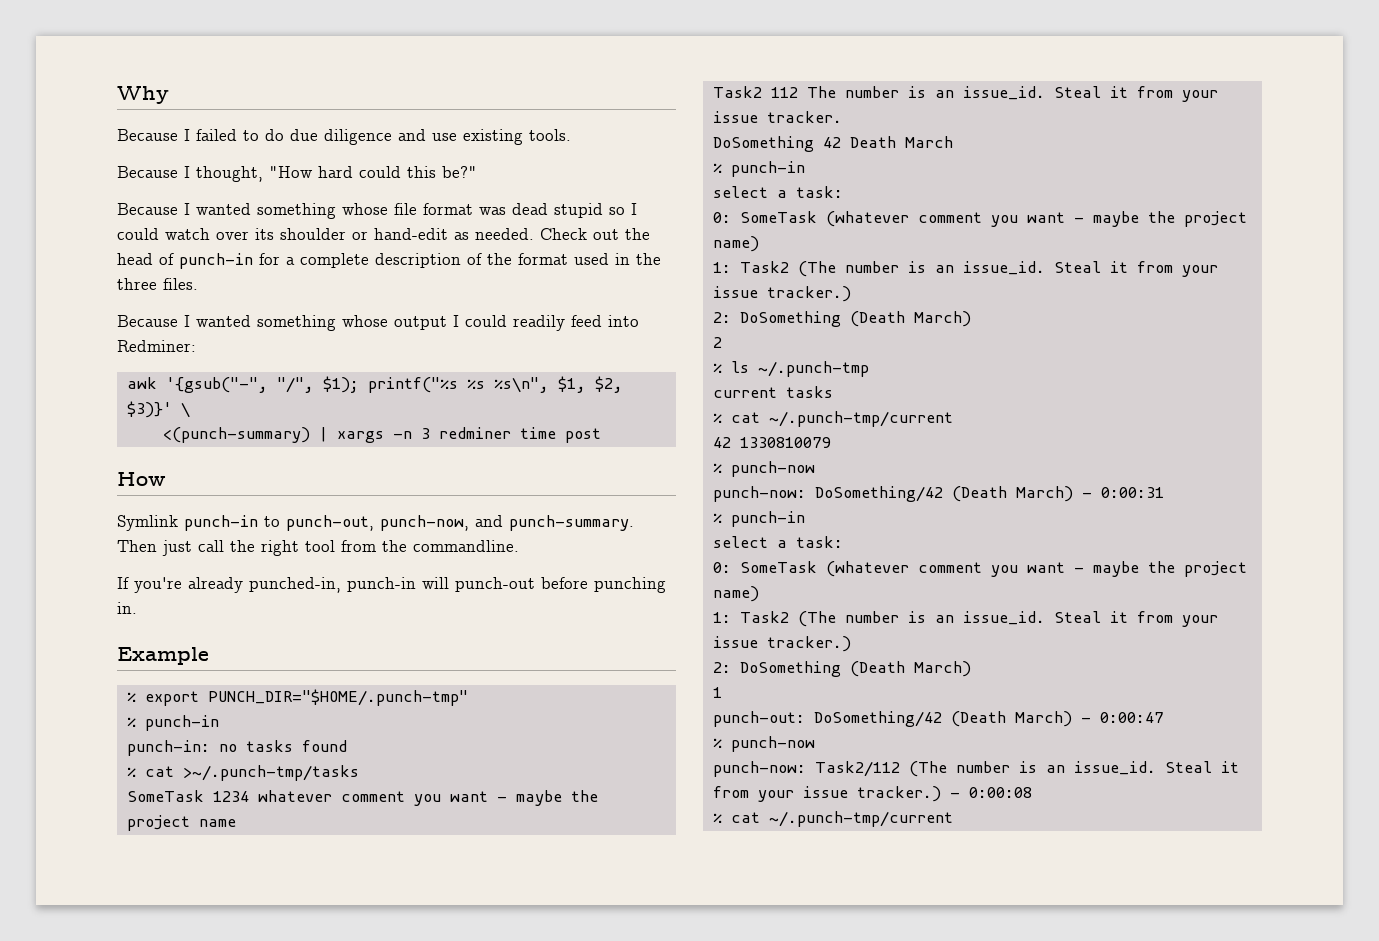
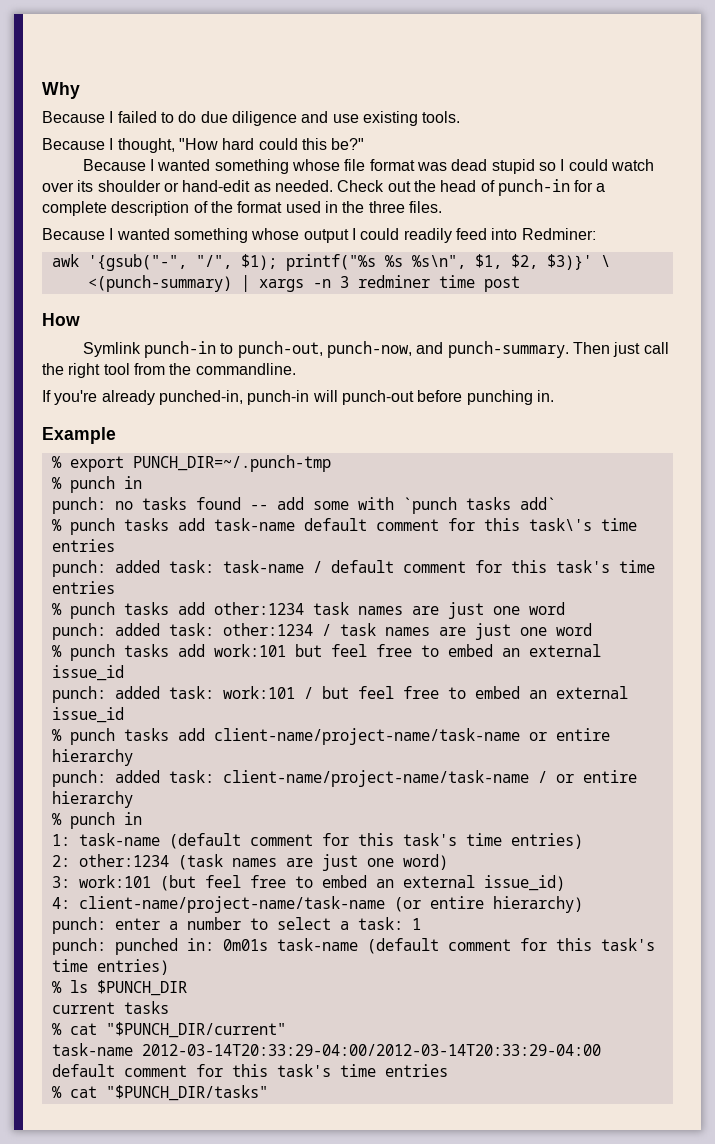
- % export PUNCH_DIR="$HOME/.punch-tmp"
- % punch-in
- punch-in: no tasks found
- % cat >~/.punch-tmp/tasks
- SomeTask 1234 whatever comment you want - maybe the project name
- Task2 112 The number is an issue_id. Steal it from your issue tracker.
- DoSomething 42 Death March
- % punch-in
- select a task:
- 0: SomeTask (whatever comment you want - maybe the project name)
- 1: Task2 (The number is an issue_id. Steal it from your issue tracker.)
- 2: DoSomething (Death March)
- 2
+ % export PUNCH_DIR=~/.punch-tmp
+ % punch in
+ punch: no tasks found -- add some with `punch tasks add`
+ % punch tasks add task-name default comment for this task\'s time entries
+ punch: added task: task-name / default comment for this task's time entries
+ % punch tasks add other:1234 task names are just one word
+ punch: added task: other:1234 / task names are just one word
+ % punch tasks add work:101 but feel free to embed an external issue_id
+ punch: added task: work:101 / but feel free to embed an external issue_id
+ % punch tasks add client-name/project-name/task-name or entire hierarchy
+ punch: added task: client-name/project-name/task-name / or entire hierarchy
+ % punch in
+ 1: task-name (default comment for this task's time entries)
+ 2: other:1234 (task names are just one word)
+ 3: work:101 (but feel free to embed an external issue_id)
+ 4: client-name/project-name/task-name (or entire hierarchy)
+ punch: enter a number to select a task: 1
+ punch: punched in: 0m01s task-name (default comment for this task's time entries)
- % ls ~/.punch-tmp
+ % ls $PUNCH_DIR
  current tasks
- % cat ~/.punch-tmp/current
- 42 1330810079
- % punch-now
- punch-now: DoSomething/42 (Death March) - 0:00:31
- % punch-in
- select a task:
- 0: SomeTask (whatever comment you want - maybe the project name)
- 1: Task2 (The number is an issue_id. Steal it from your issue tracker.)
- 2: DoSomething (Death March)
- 1
- punch-out: DoSomething/42 (Death March) - 0:00:47
- % punch-now
- punch-now: Task2/112 (The number is an issue_id. Steal it from your issue tracker.) - 0:00:08
- % cat ~/.punch-tmp/current
+ % cat "$PUNCH_DIR/current"
+ task-name 2012-03-14T20:33:29-04:00/2012-03-14T20:33:29-04:00 default comment for this task's time entries
+ % cat "$PUNCH_DIR/tasks"

